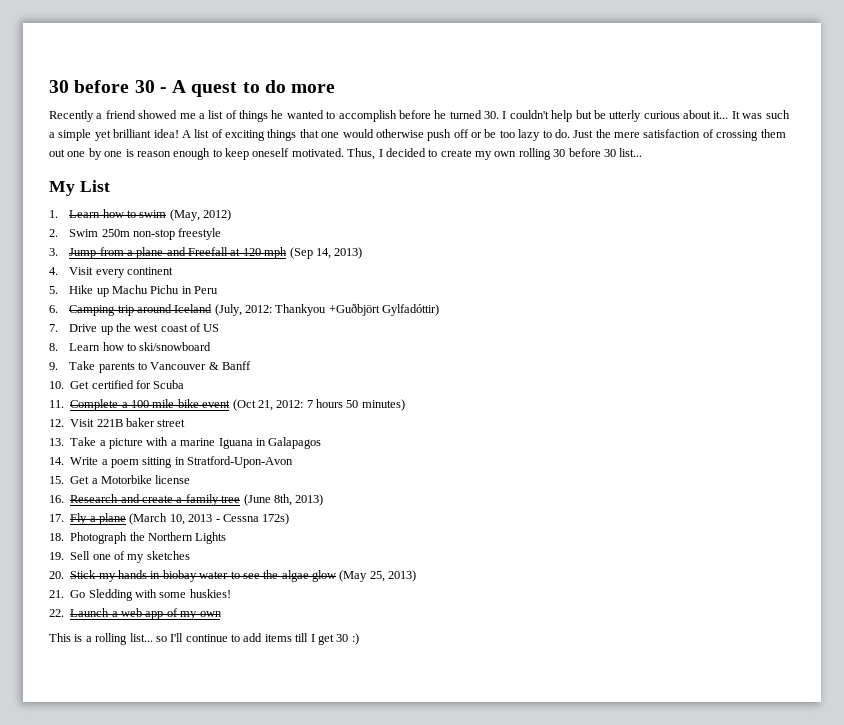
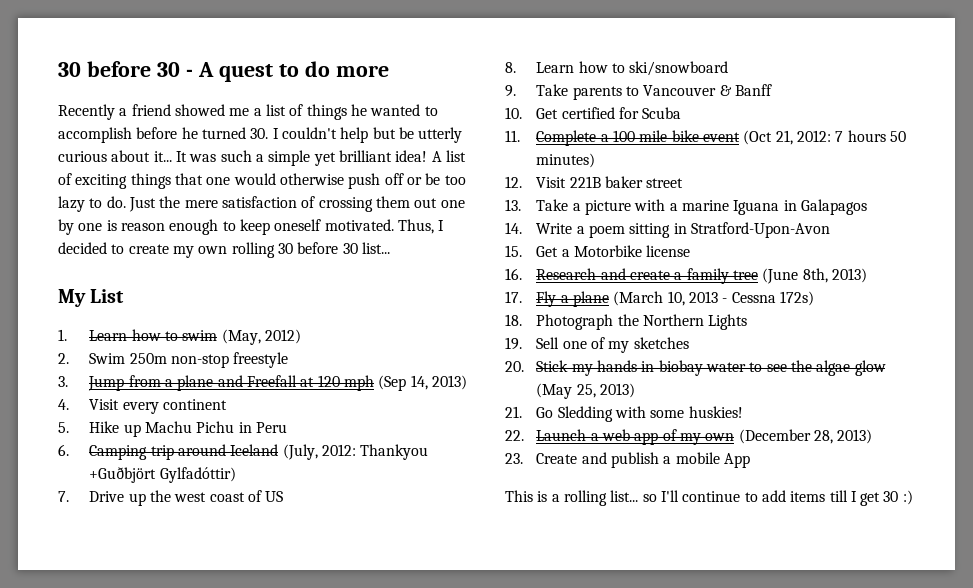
- 22. Launch a web app of my own
+ 22. Launch a web app of my own (December 28, 2013)
+ 23. Create and publish a mobile App

